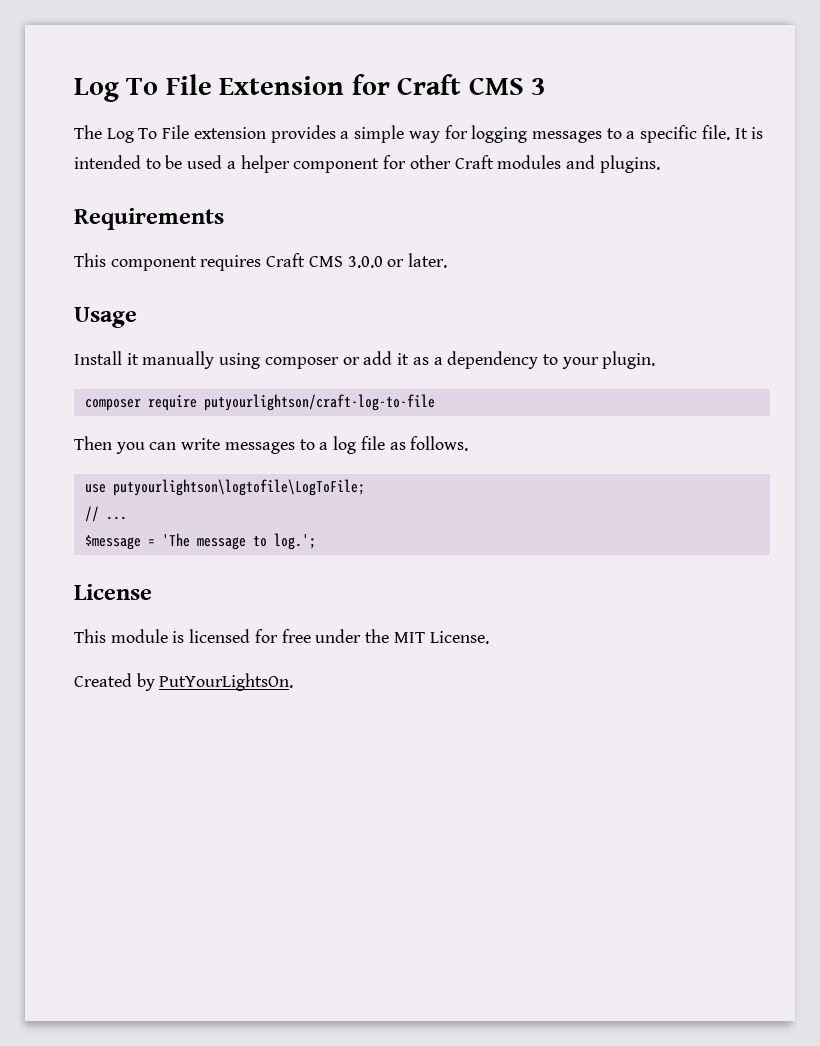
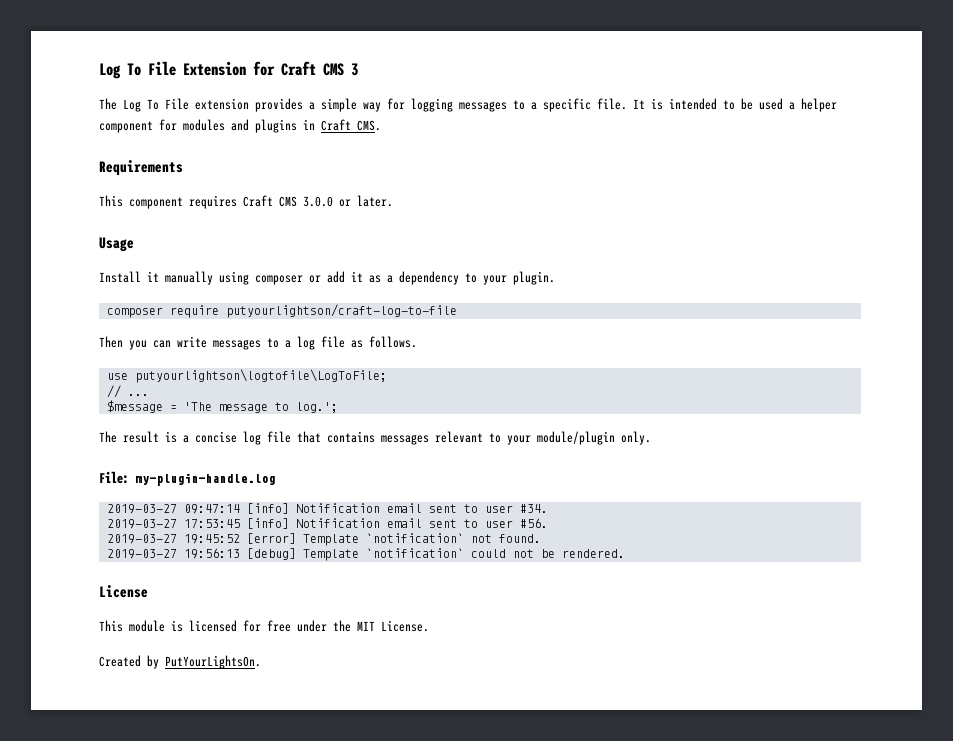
- It is intended to be used a helper component for other Craft modules and plugins.
+ It is intended to be used a helper component for modules and plugins in Craft CMS.
+ The result is a concise log file that contains messages relevant to your module/plugin only.
+ File: my-plugin-handle.log
+ 2019-03-27 09:47:14 [info] Notification email sent to user #34.
+ 2019-03-27 17:53:45 [info] Notification email sent to user #56.
+ 2019-03-27 19:45:52 [error] Template `notification` not found.
+ 2019-03-27 19:56:13 [debug] Template `notification` could not be rendered.

